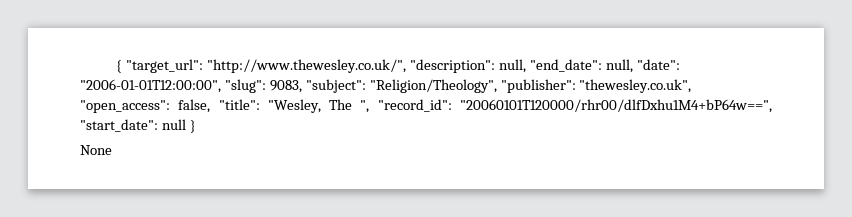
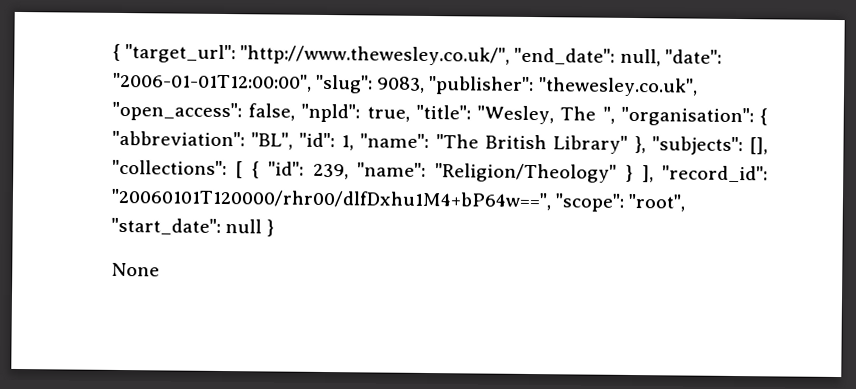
- { "target_url": "http://www.thewesley.co.uk/", "description": null, "end_date": null, "date": "2006-01-01T12:00:00", "slug": 9083, "subject": "Religion/Theology", "publisher": "thewesley.co.uk", "open_access": false, "title": "Wesley, The ", "record_id": "20060101T120000/rhr00/dlfDxhu1M4+bP64w==", "start_date": null }
+ { "target_url": "http://www.thewesley.co.uk/", "end_date": null, "date": "2006-01-01T12:00:00", "slug": 9083, "publisher": "thewesley.co.uk", "open_access": false, "npld": true, "title": "Wesley, The ", "organisation": { "abbreviation": "BL", "id": 1, "name": "The British Library" }, "subjects": [], "collections": [ { "id": 239, "name": "Religion/Theology" } ], "record_id": "20060101T120000/rhr00/dlfDxhu1M4+bP64w==", "scope": "root", "start_date": null }

